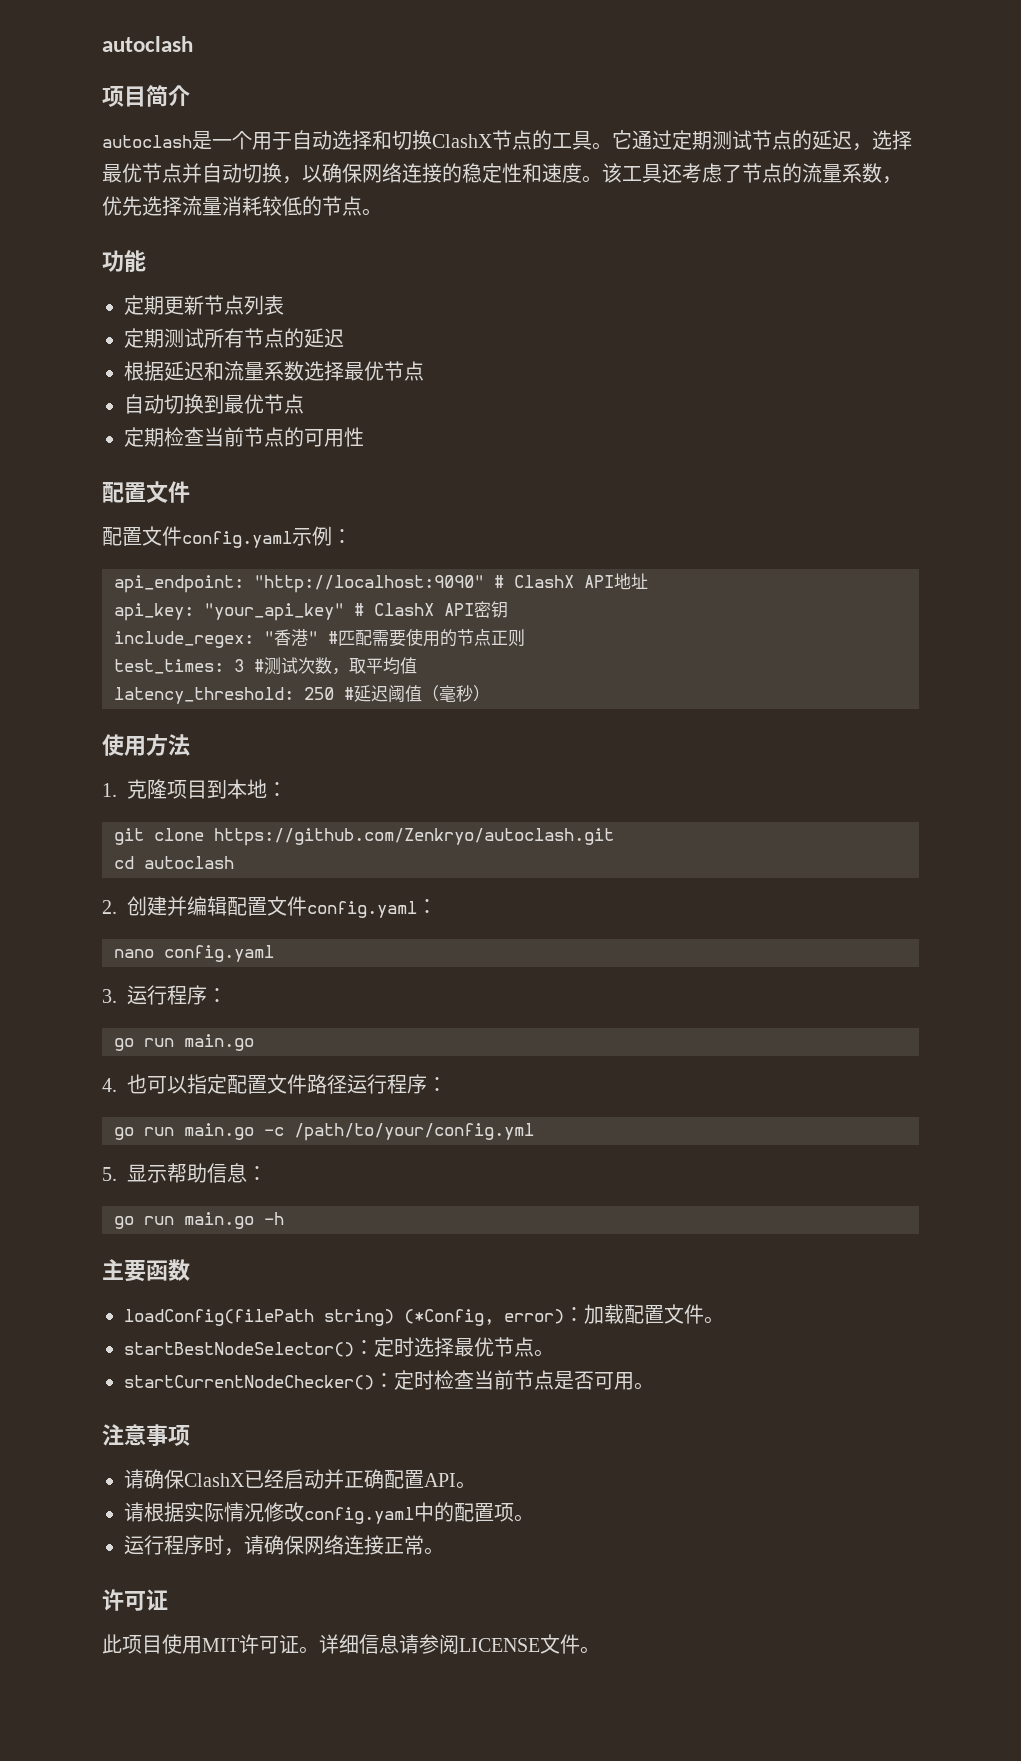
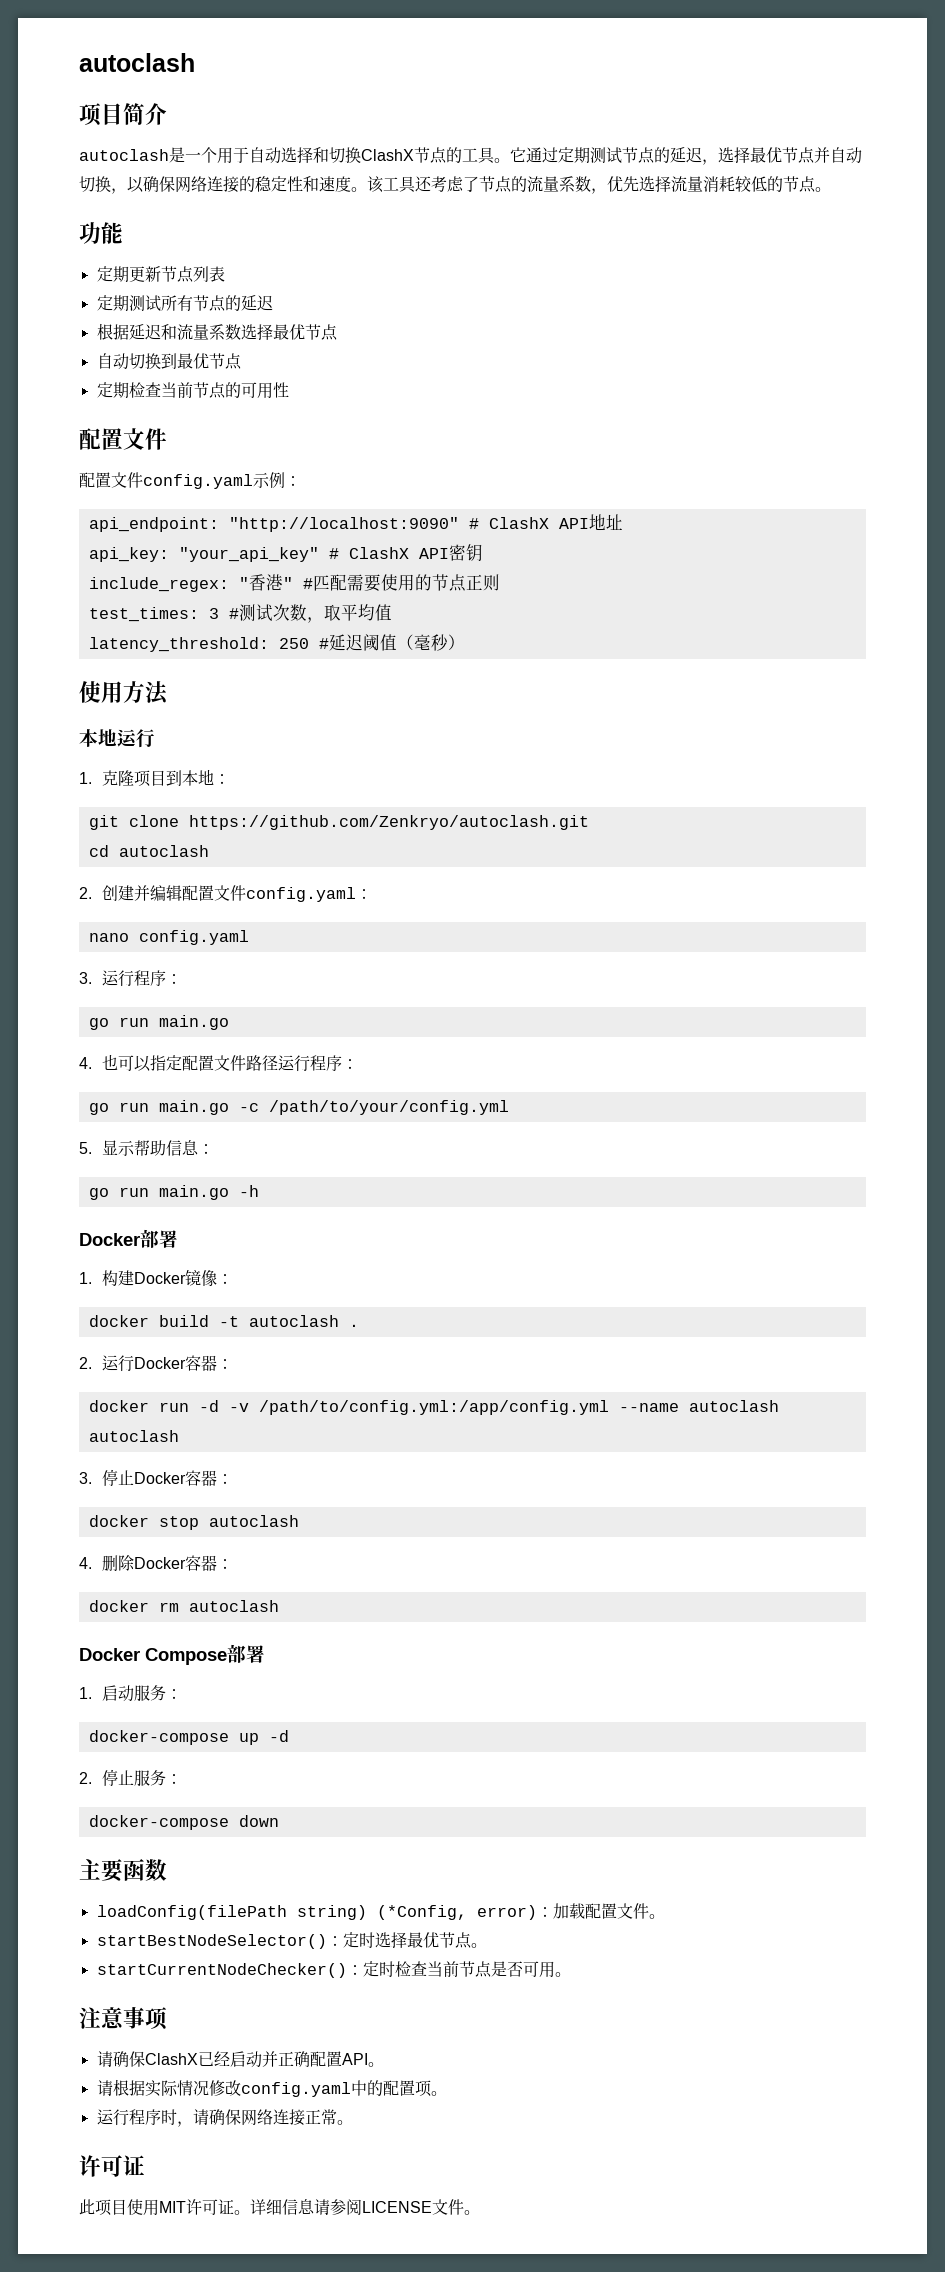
+ 本地运行
+ Docker部署
+ 1.构建Docker镜像：
+ docker build -t autoclash .
+ 2.运行Docker容器：
+ docker run -d -v /path/to/config.yml:/app/config.yml --name autoclash autoclash
+ 3.停止Docker容器：
+ docker stop autoclash
+ 4.删除Docker容器：
+ docker rm autoclash
+ Docker Compose部署
+ 1.启动服务：
+ docker-compose up -d
+ 2.停止服务：
+ docker-compose down

